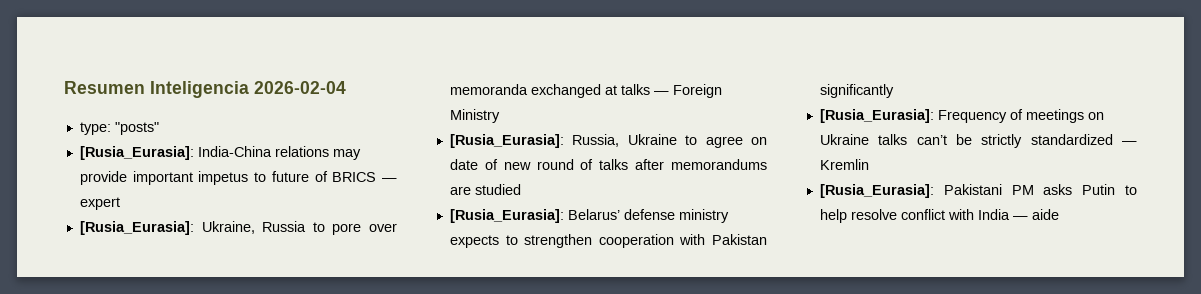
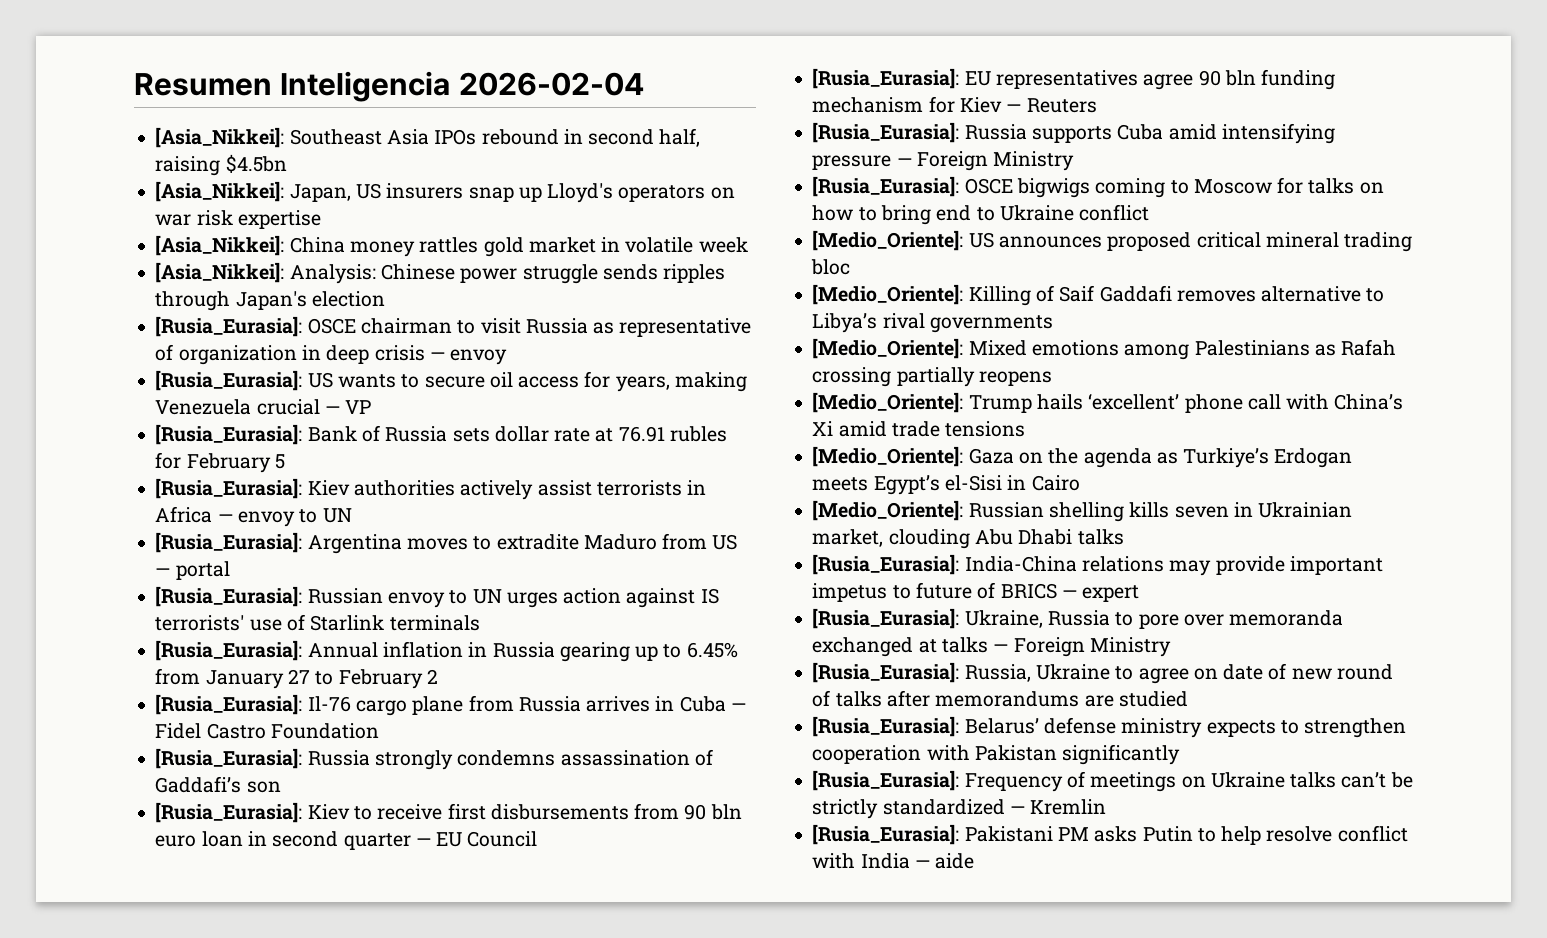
- type: "posts"
+ [Asia_Nikkei]: Southeast Asia IPOs rebound in second half, raising $4.5bn
+ [Asia_Nikkei]: Japan, US insurers snap up Lloyd's operators on war risk expertise
+ [Asia_Nikkei]: China money rattles gold market in volatile week
+ [Asia_Nikkei]: Analysis: Chinese power struggle sends ripples through Japan's election
+ [Rusia_Eurasia]: OSCE chairman to visit Russia as representative of organization in deep crisis — envoy
+ [Rusia_Eurasia]: US wants to secure oil access for years, making Venezuela crucial — VP
+ [Rusia_Eurasia]: Bank of Russia sets dollar rate at 76.91 rubles for February 5
+ [Rusia_Eurasia]: Kiev authorities actively assist terrorists in Africa — envoy to UN
+ [Rusia_Eurasia]: Argentina moves to extradite Maduro from US — portal
+ [Rusia_Eurasia]: Russian envoy to UN urges action against IS terrorists' use of Starlink terminals
+ [Rusia_Eurasia]: Annual inflation in Russia gearing up to 6.45% from January 27 to February 2
+ [Rusia_Eurasia]: Il-76 cargo plane from Russia arrives in Cuba — Fidel Castro Foundation
+ [Rusia_Eurasia]: Russia strongly condemns assassination of Gaddafi’s son
+ [Rusia_Eurasia]: Kiev to receive first disbursements from 90 bln euro loan in second quarter — EU Council
+ [Rusia_Eurasia]: EU representatives agree 90 bln funding mechanism for Kiev — Reuters
+ [Rusia_Eurasia]: Russia supports Cuba amid intensifying pressure — Foreign Ministry
+ [Rusia_Eurasia]: OSCE bigwigs coming to Moscow for talks on how to bring end to Ukraine conflict
+ [Medio_Oriente]: US announces proposed critical mineral trading bloc
+ [Medio_Oriente]: Killing of Saif Gaddafi removes alternative to Libya’s rival governments
+ [Medio_Oriente]: Mixed emotions among Palestinians as Rafah crossing partially reopens
+ [Medio_Oriente]: Trump hails ‘excellent’ phone call with China’s Xi amid trade tensions
+ [Medio_Oriente]: Gaza on the agenda as Turkiye’s Erdogan meets Egypt’s el-Sisi in Cairo
+ [Medio_Oriente]: Russian shelling kills seven in Ukrainian market, clouding Abu Dhabi talks

